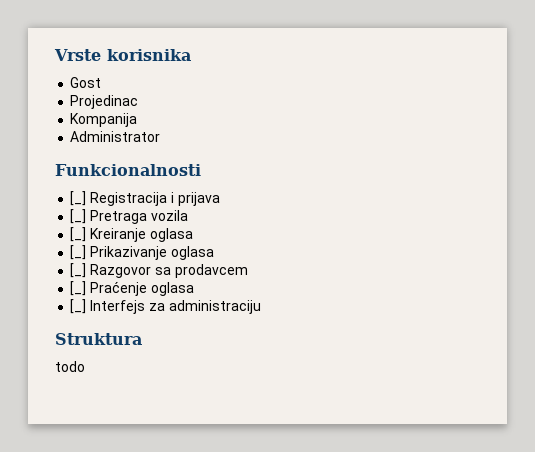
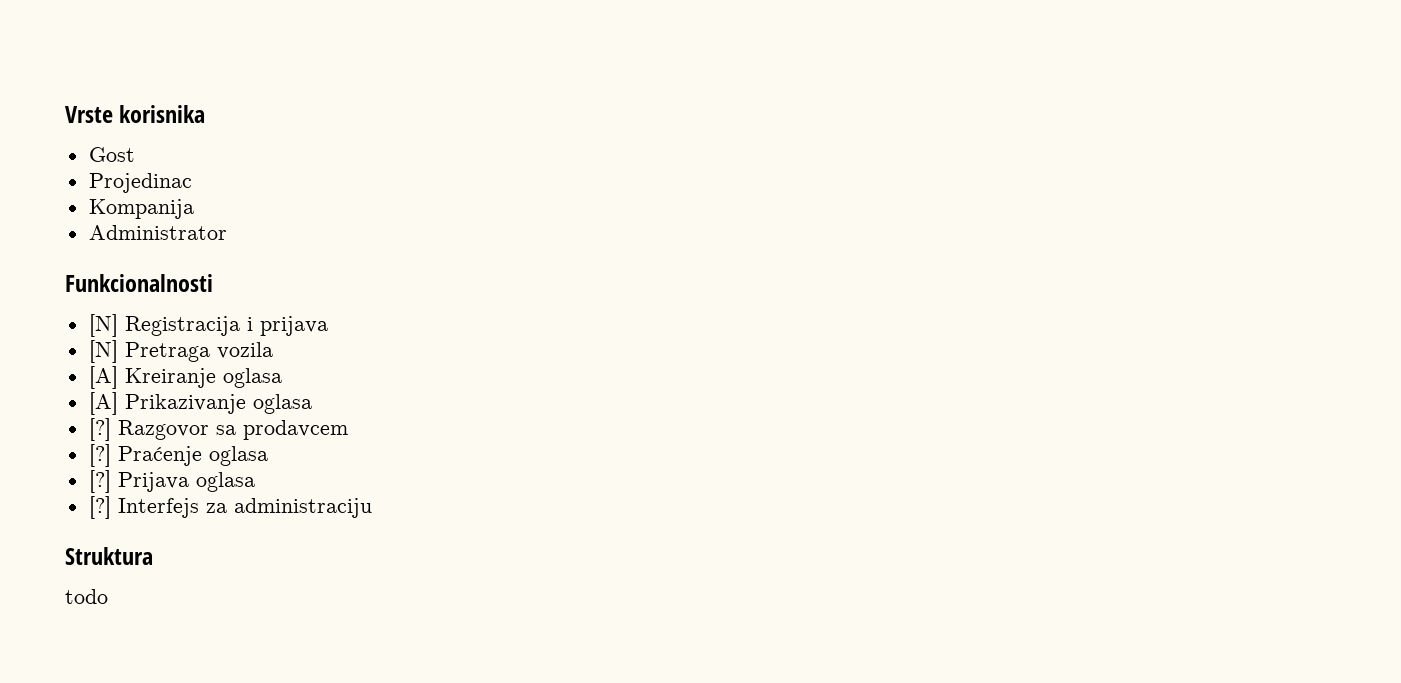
- [_] Registracija i prijava
+ [N] Registracija i prijava
- [_] Pretraga vozila
+ [N] Pretraga vozila
- [_] Kreiranje oglasa
+ [A] Kreiranje oglasa
- [_] Prikazivanje oglasa
+ [A] Prikazivanje oglasa
- [_] Razgovor sa prodavcem
+ [?] Razgovor sa prodavcem
- [_] Praćenje oglasa
+ [?] Praćenje oglasa
- [_] Interfejs za administraciju
+ [?] Prijava oglasa
+ [?] Interfejs za administraciju

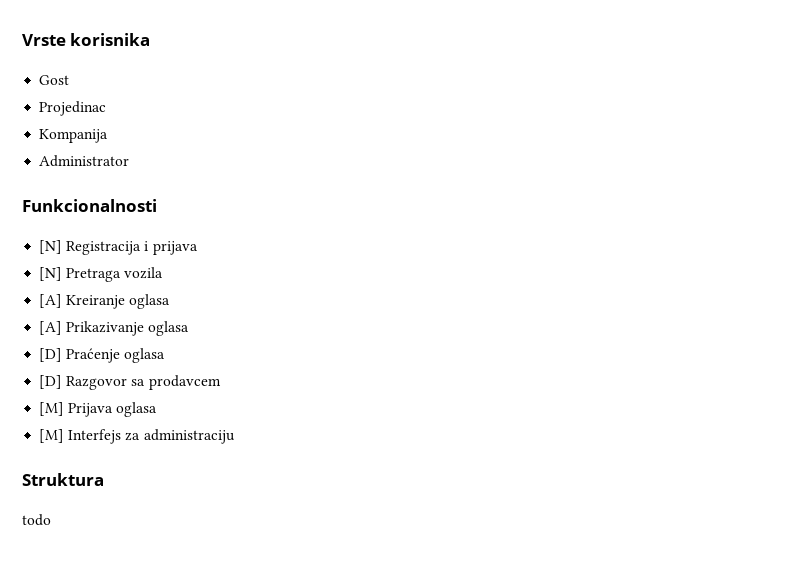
- [?] Razgovor sa prodavcem
+ [D] Praćenje oglasa
+ [D] Razgovor sa prodavcem
- [?] Praćenje oglasa
- [?] Prijava oglasa
+ [M] Prijava oglasa
- [?] Interfejs za administraciju
+ [M] Interfejs za administraciju

